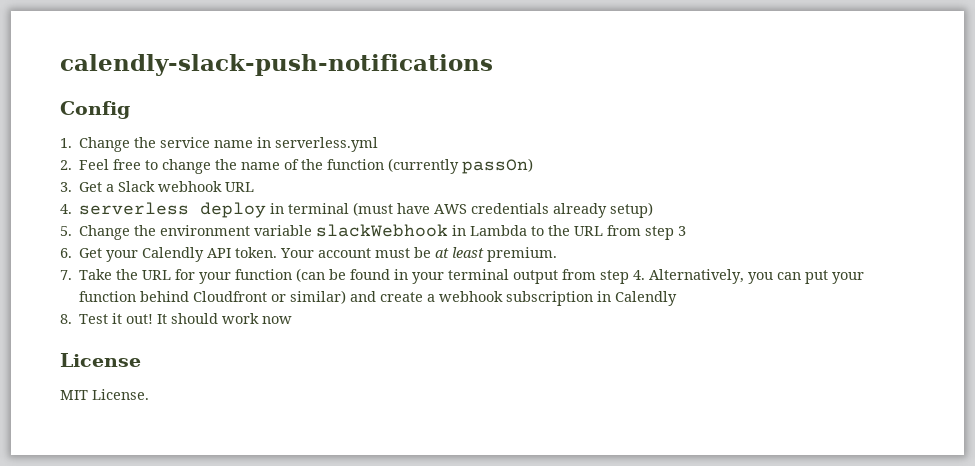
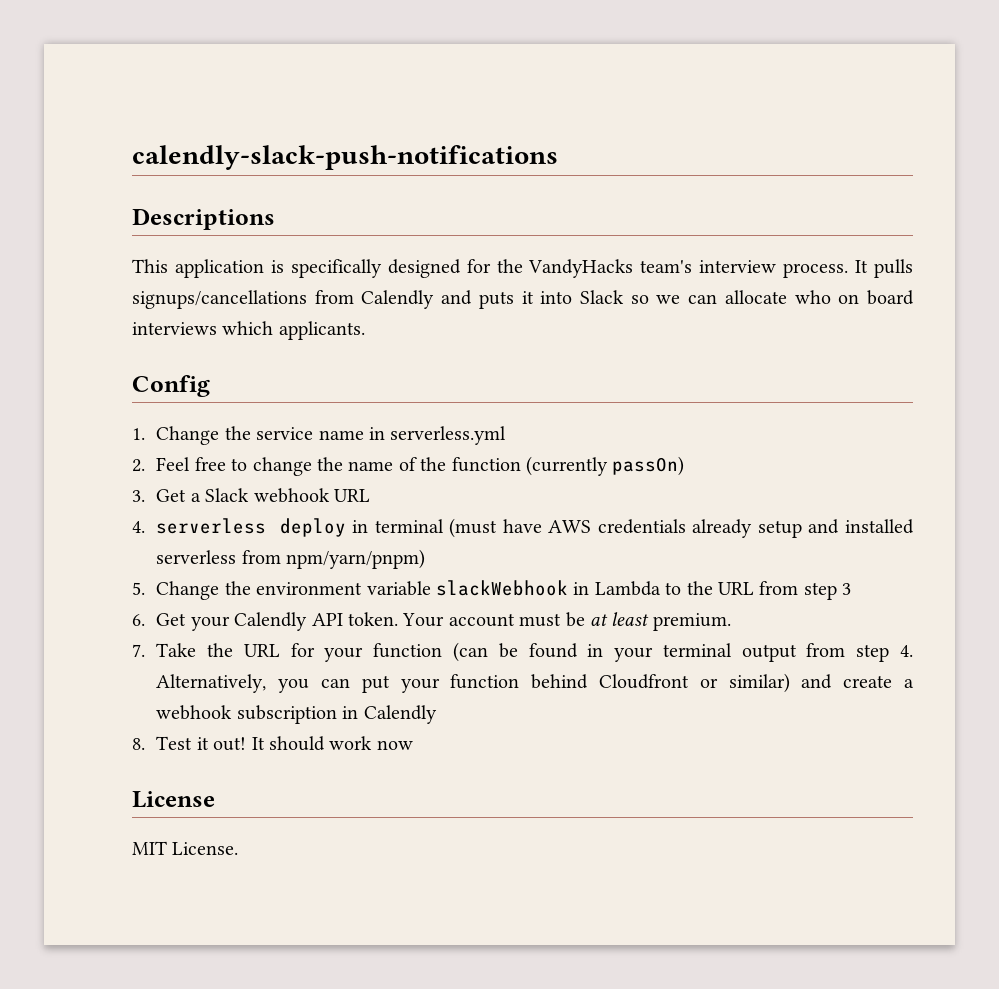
+ Descriptions
+ This application is specifically designed for the VandyHacks team's interview process. It pulls signups/cancellations from Calendly and puts it into Slack so we can allocate who on board interviews which applicants.
- 4. serverless deploy in terminal (must have AWS credentials already setup)
+ 4. serverless deploy in terminal (must have AWS credentials already setup and installed serverless from npm/yarn/pnpm)

